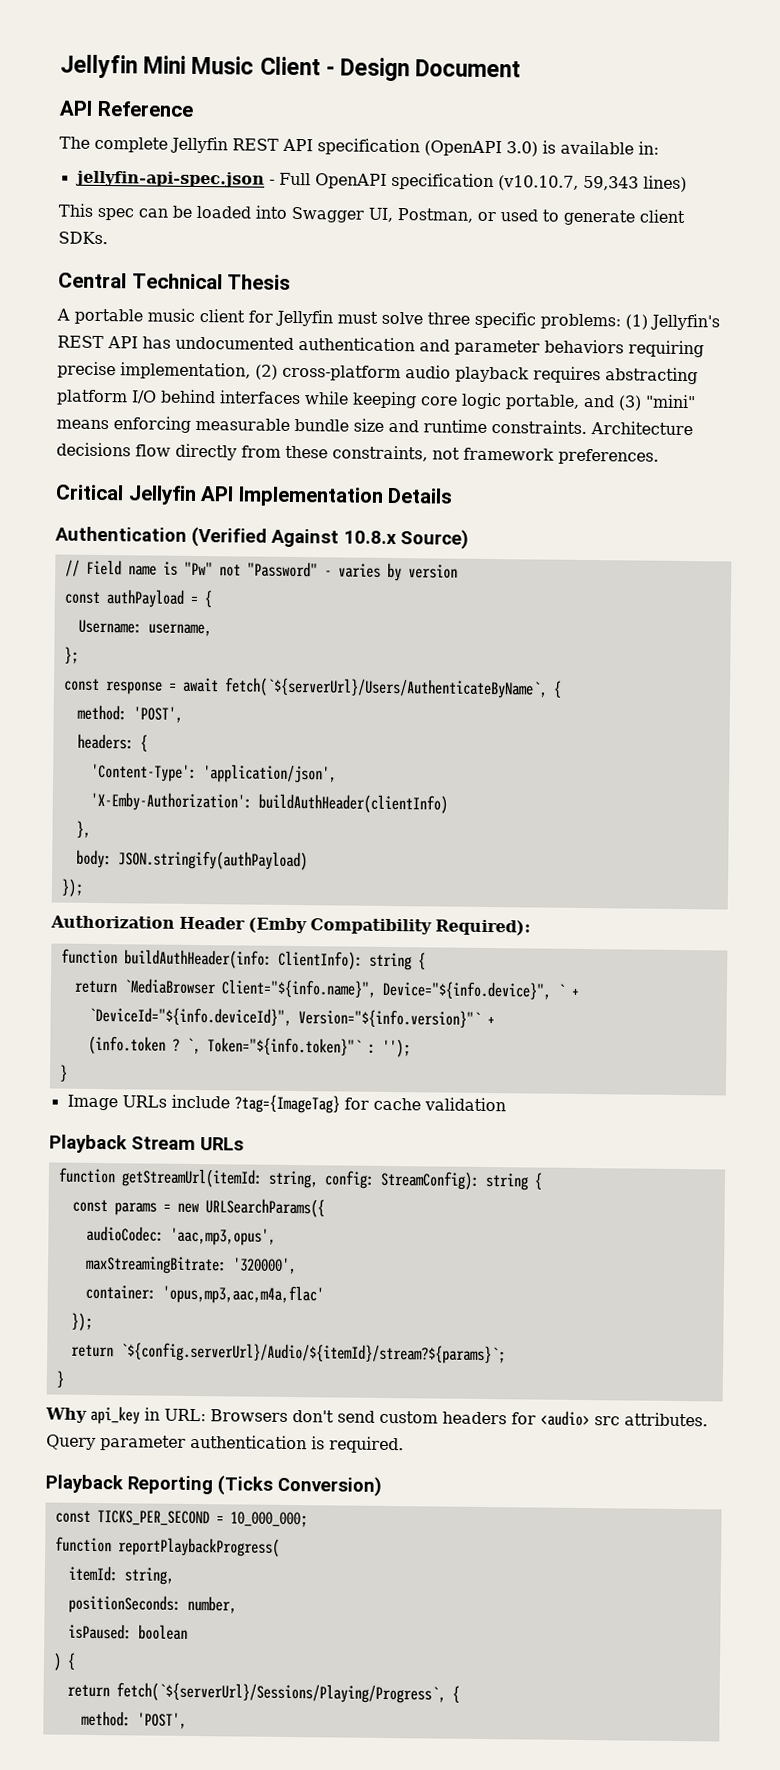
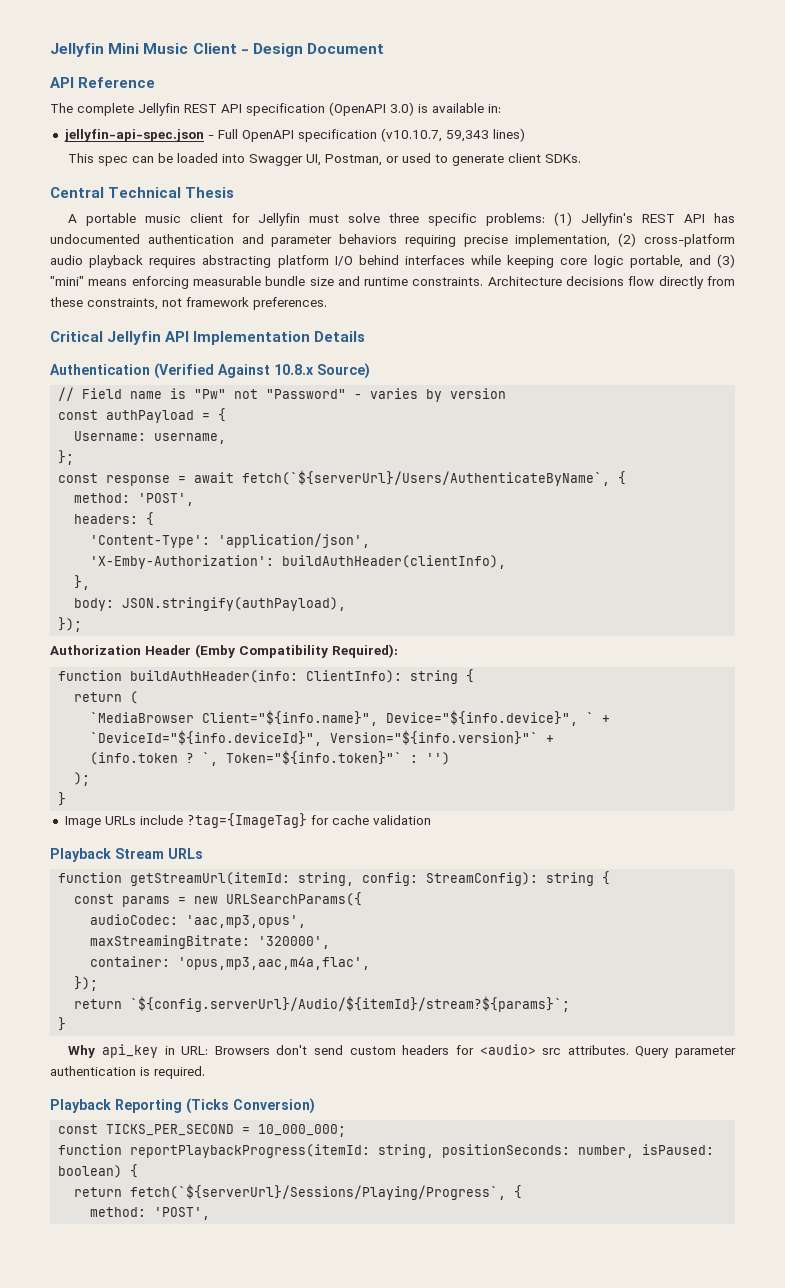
- 'X-Emby-Authorization': buildAuthHeader(clientInfo)
+ 'X-Emby-Authorization': buildAuthHeader(clientInfo),
- body: JSON.stringify(authPayload)
+ body: JSON.stringify(authPayload),
- return `MediaBrowser Client="${info.name}", Device="${info.device}", ` +
+ return (
+ `MediaBrowser Client="${info.name}", Device="${info.device}", ` +
- `, Token="${info.token}"` : '');
+ `, Token="${info.token}"` : '')
+ );
- container: 'opus,mp3,aac,m4a,flac'
+ container: 'opus,mp3,aac,m4a,flac',
- function reportPlaybackProgress(
- itemId: string,
- positionSeconds: number,
- isPaused: boolean
- ) {
+ function reportPlaybackProgress(itemId: string, positionSeconds: number, isPaused: boolean) {

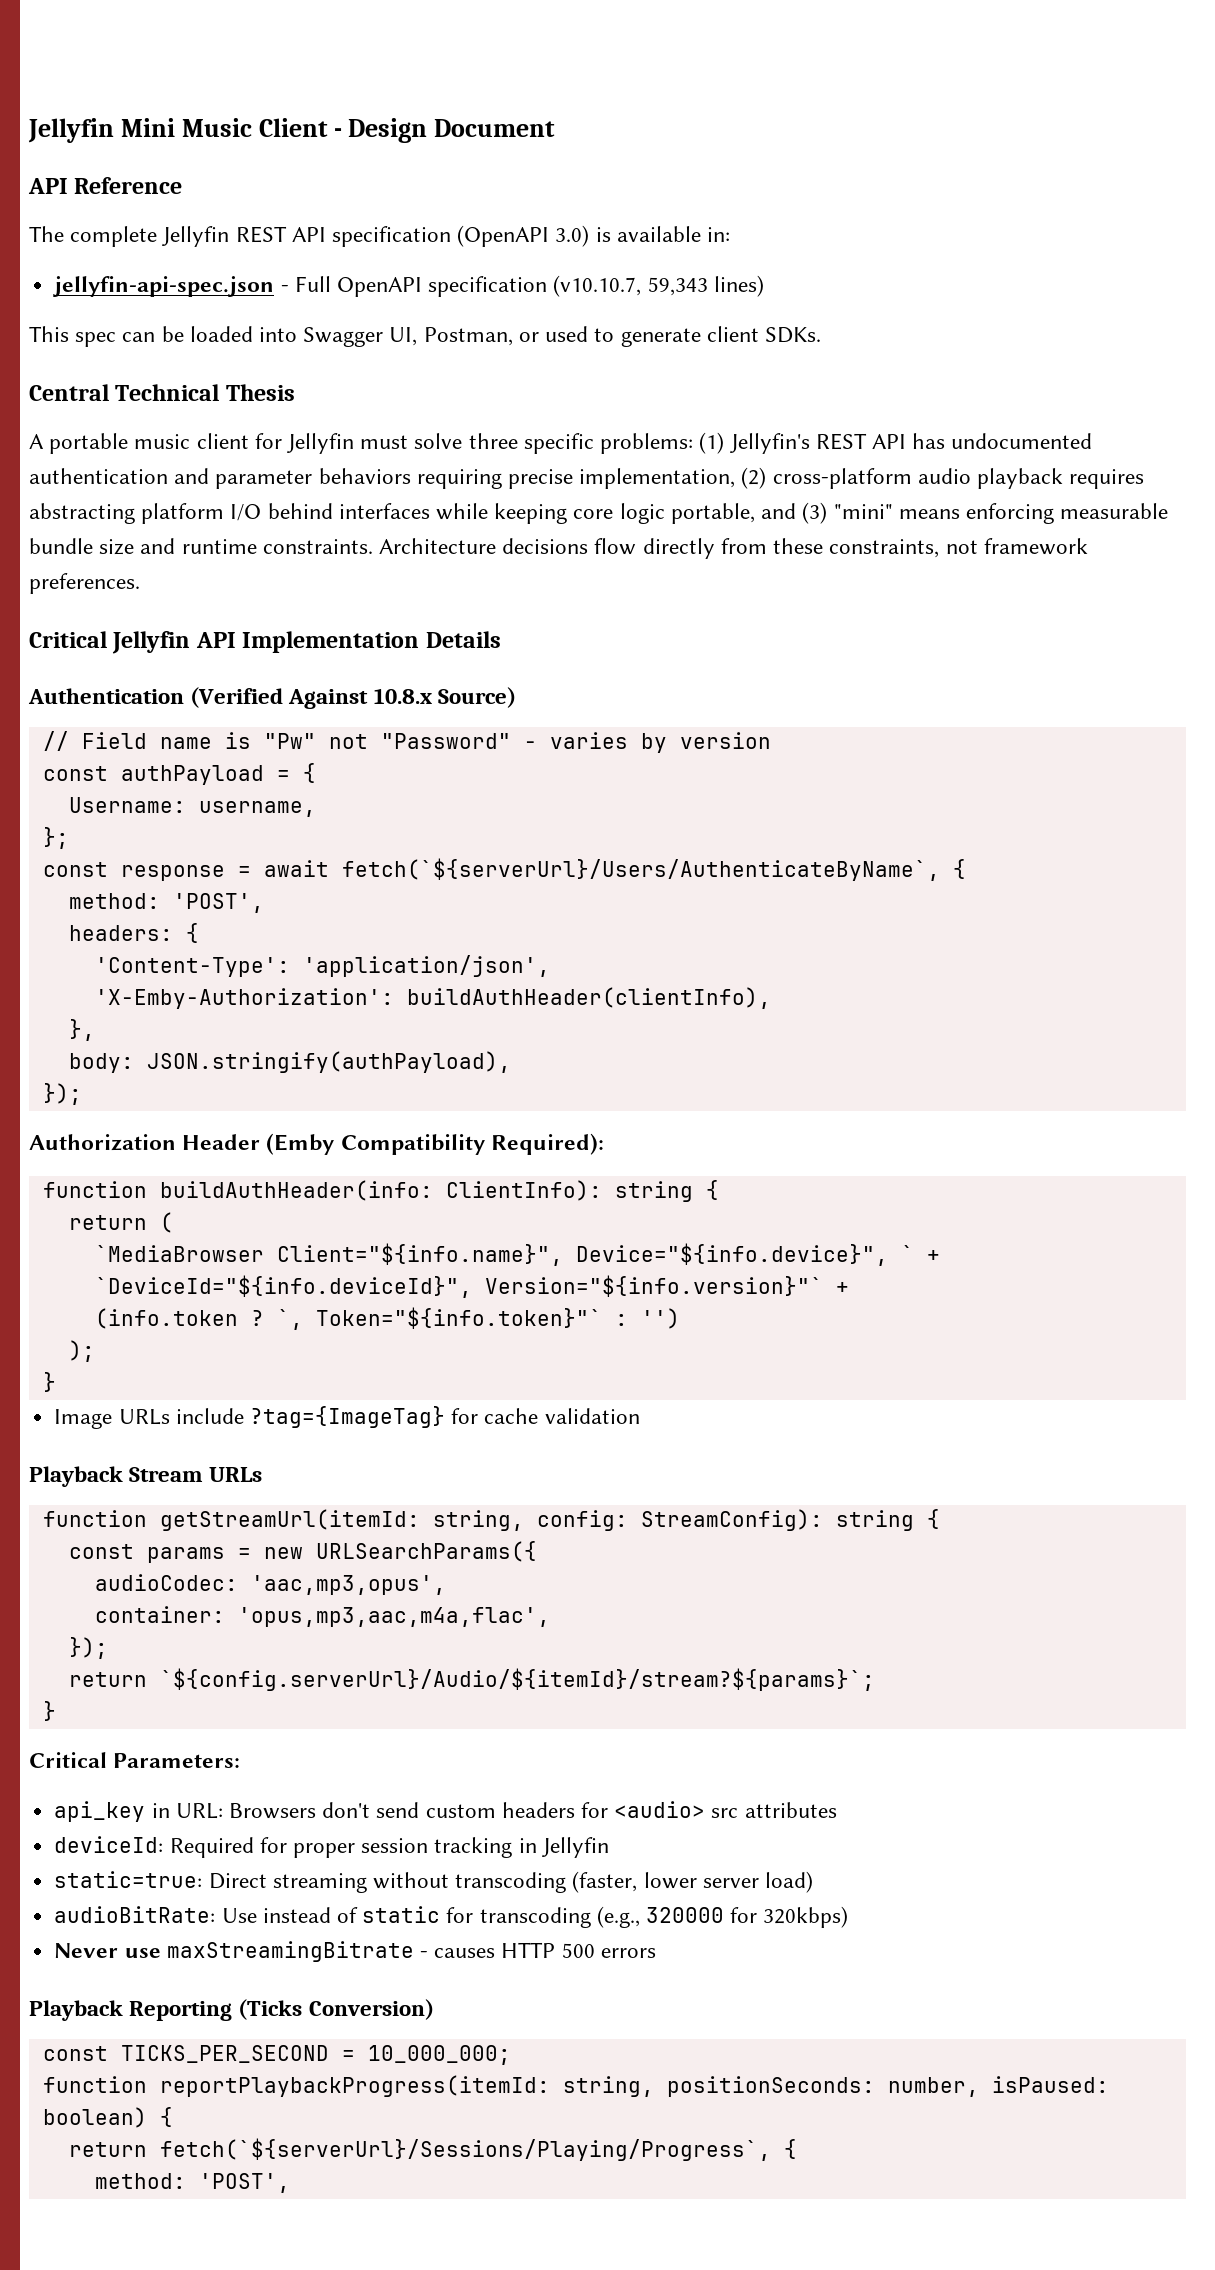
- maxStreamingBitrate: '320000',
- Why api_key in URL: Browsers don't send custom headers for <audio> src attributes. Query parameter authentication is required.
+ Critical Parameters:
+ api_key in URL: Browsers don't send custom headers for <audio> src attributes
+ deviceId: Required for proper session tracking in Jellyfin
+ static=true: Direct streaming without transcoding (faster, lower server load)
+ audioBitRate: Use instead of static for transcoding (e.g., 320000 for 320kbps)
+ Never use maxStreamingBitrate - causes HTTP 500 errors

